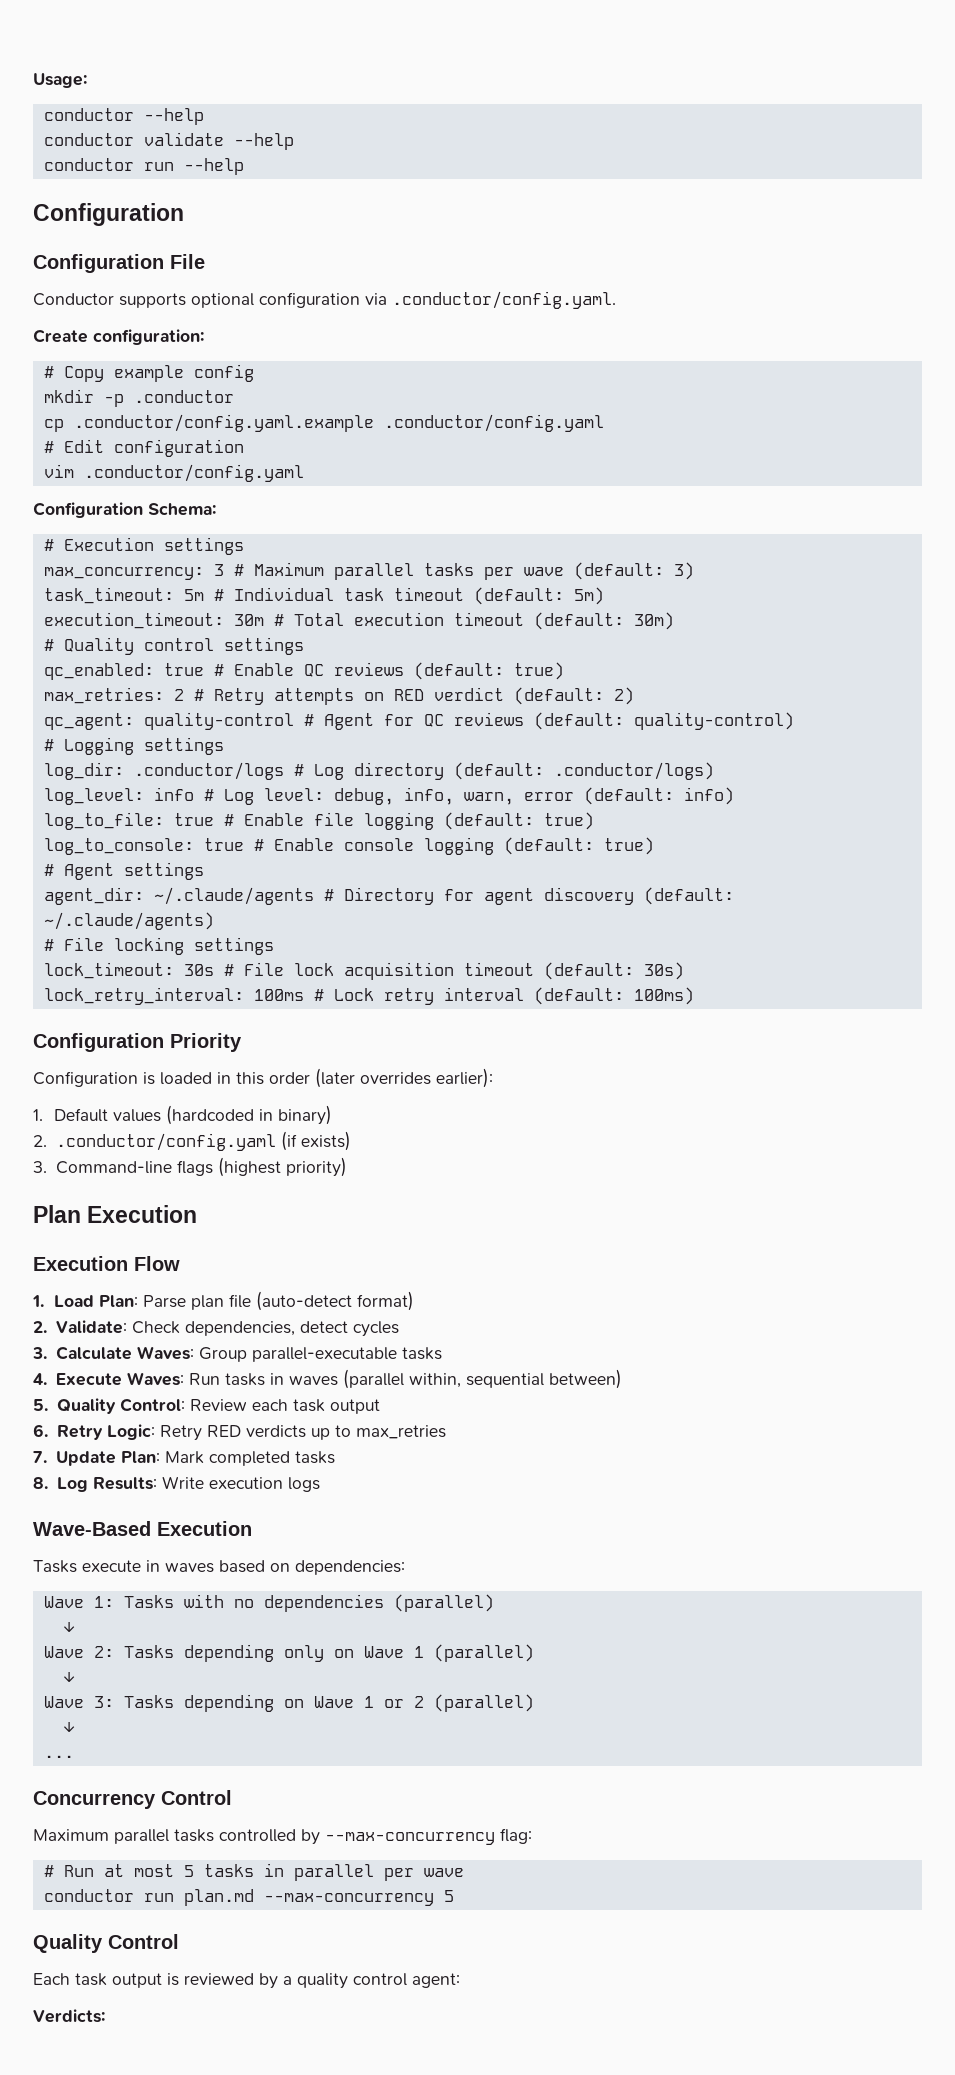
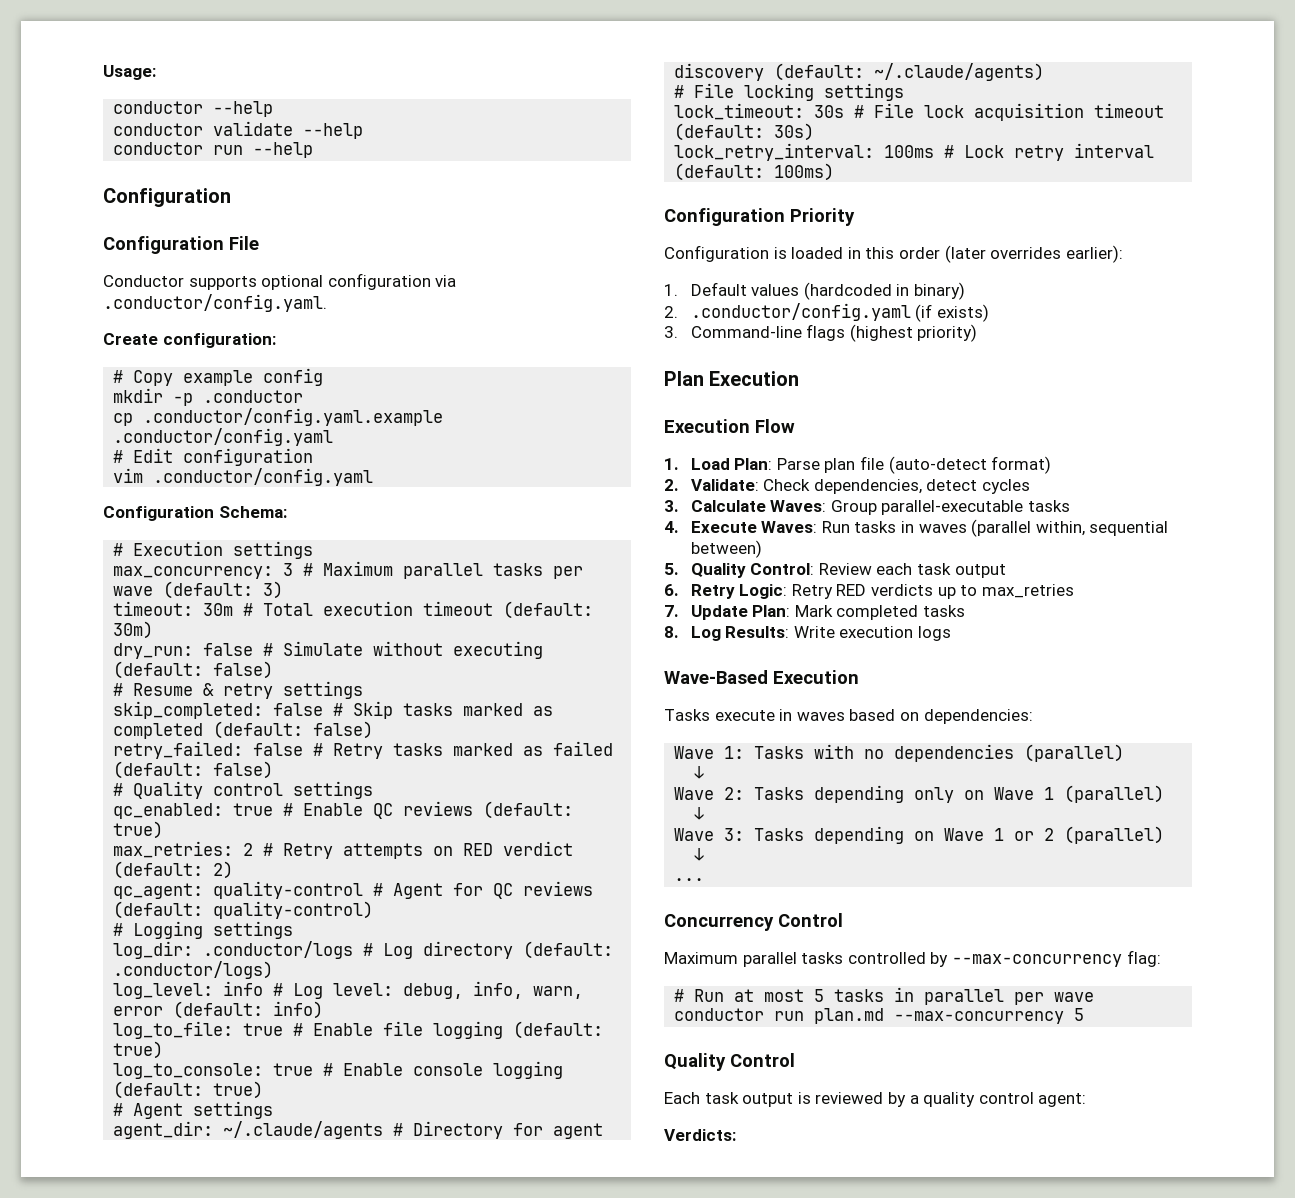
- task_timeout: 5m # Individual task timeout (default: 5m)
- execution_timeout: 30m # Total execution timeout (default: 30m)
+ timeout: 30m # Total execution timeout (default: 30m)
+ dry_run: false # Simulate without executing (default: false)
+ # Resume & retry settings
+ skip_completed: false # Skip tasks marked as completed (default: false)
+ retry_failed: false # Retry tasks marked as failed (default: false)

